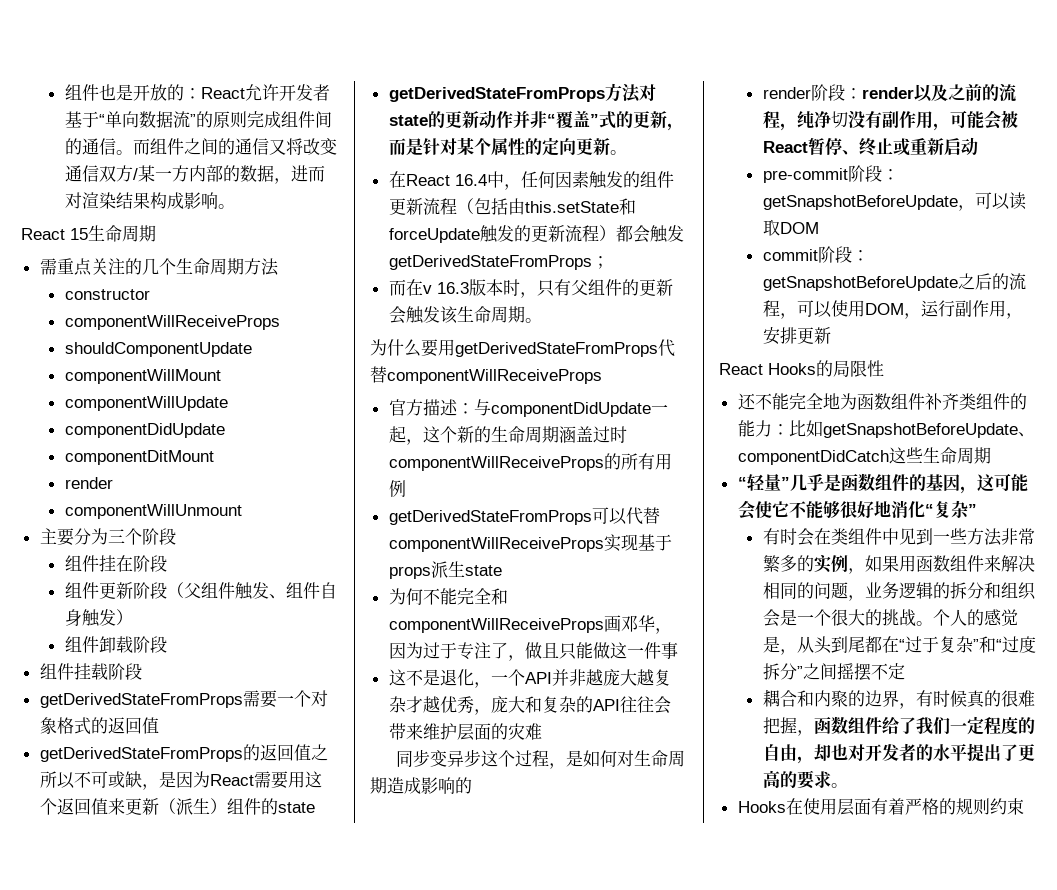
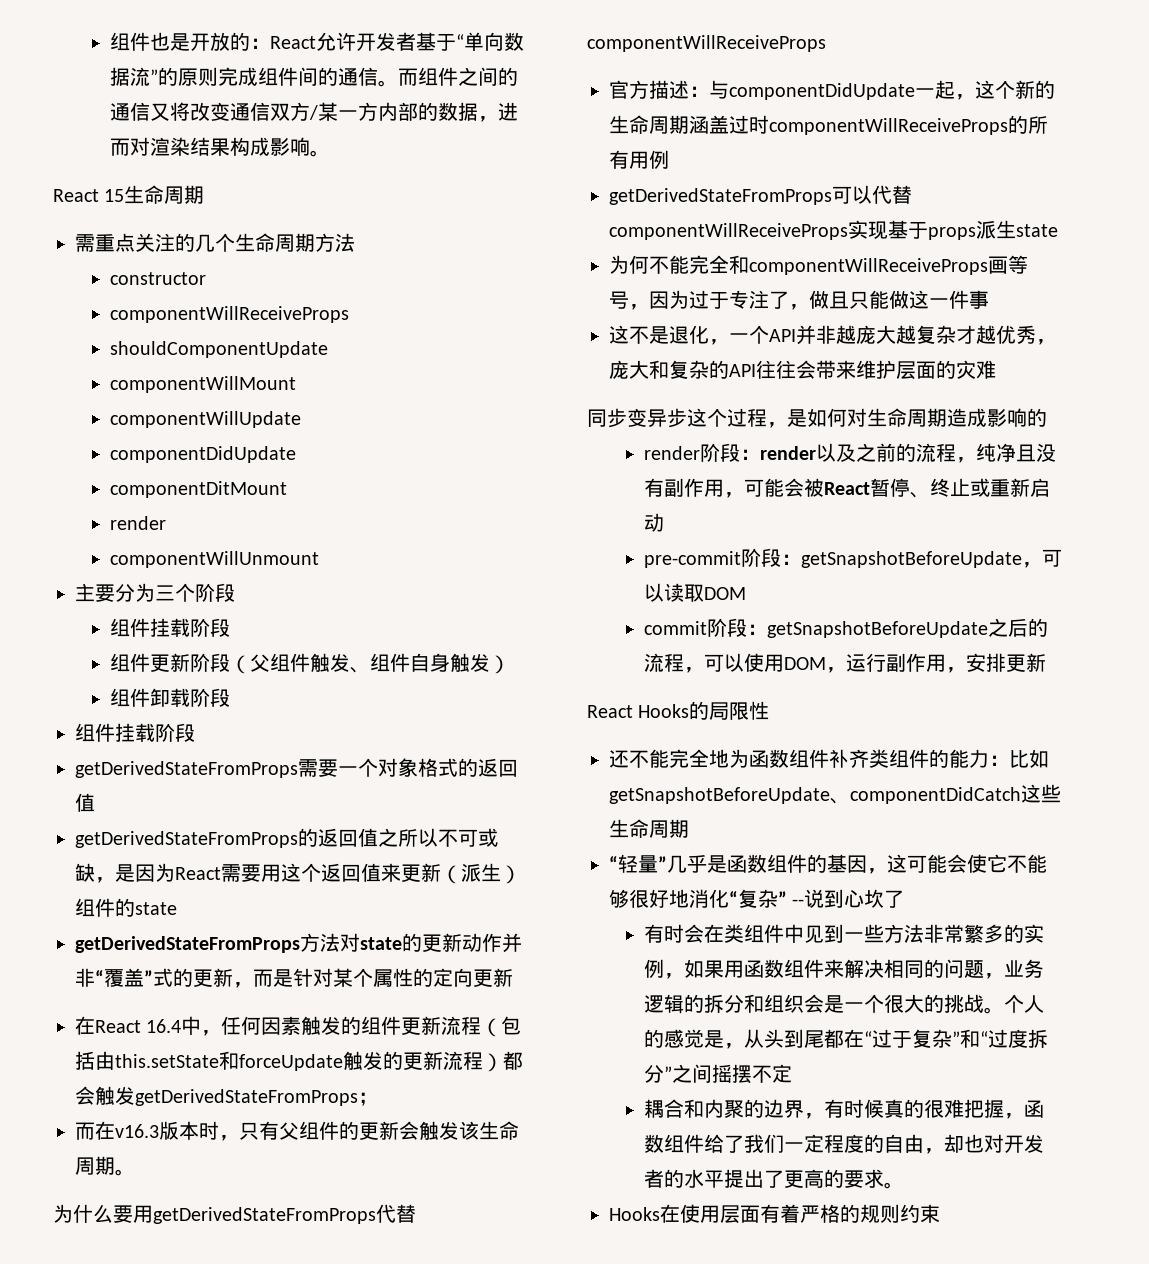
  主要分为三个阶段
- 组件挂在阶段
+ 组件挂载阶段
- getDerivedStateFromProps方法对state的更新动作并非“覆盖”式的更新，而是针对某个属性的定向更新。
+ getDerivedStateFromProps方法对state的更新动作并非“覆盖”式的更新，而是针对某个属性的定向更新
- 而在v 16.3版本时，只有父组件的更新会触发该生命周期。
+ 而在v16.3版本时，只有父组件的更新会触发该生命周期。
- 为何不能完全和componentWillReceiveProps画邓华，因为过于专注了，做且只能做这一件事
+ 为何不能完全和componentWillReceiveProps画等号，因为过于专注了，做且只能做这一件事
- render阶段：render以及之前的流程，纯净切没有副作用，可能会被React暂停、终止或重新启动
+ render阶段：render以及之前的流程，纯净且没有副作用，可能会被React暂停、终止或重新启动
- “轻量”几乎是函数组件的基因，这可能会使它不能够很好地消化“复杂”
+ “轻量”几乎是函数组件的基因，这可能会使它不能够很好地消化“复杂” --说到心坎了

